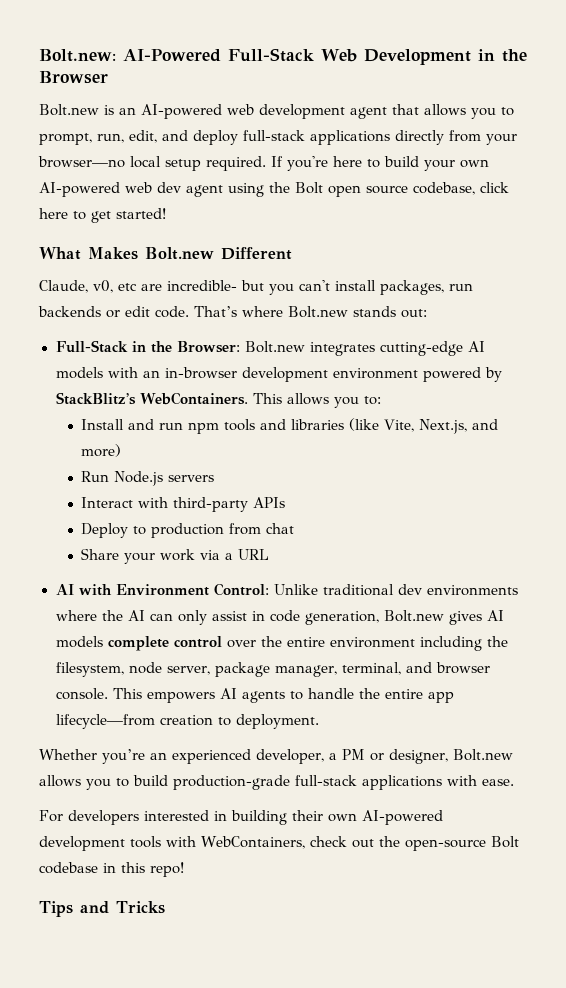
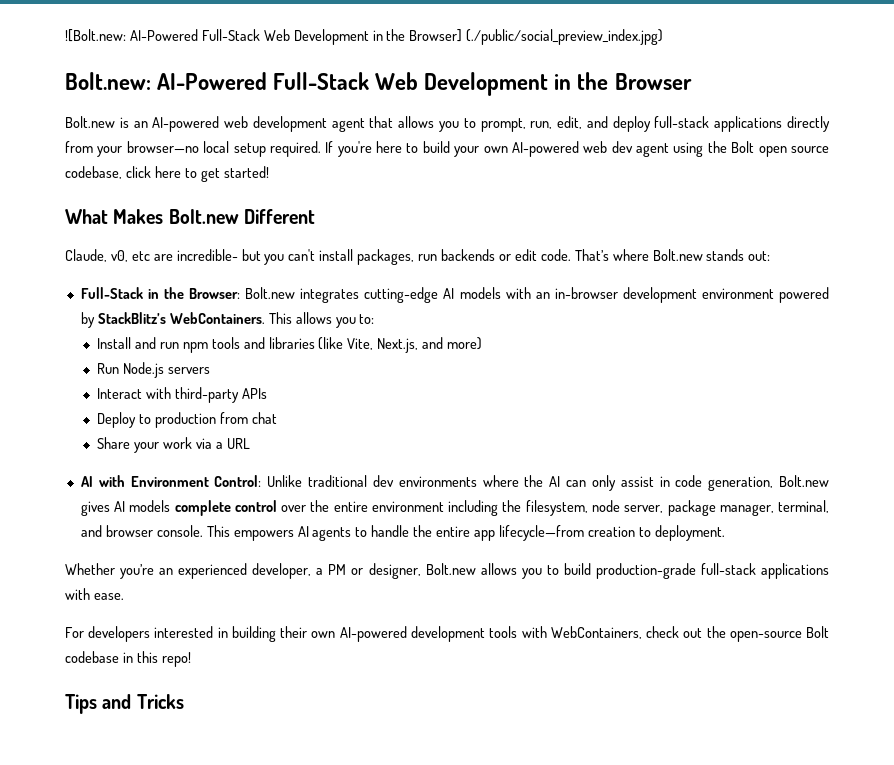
+ ![Bolt.new: AI-Powered Full-Stack Web Development in the Browser] (./public/social_preview_index.jpg)

